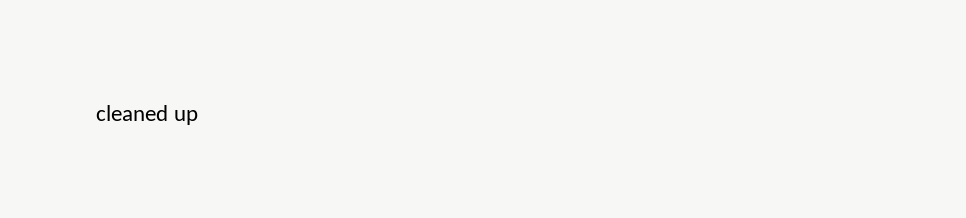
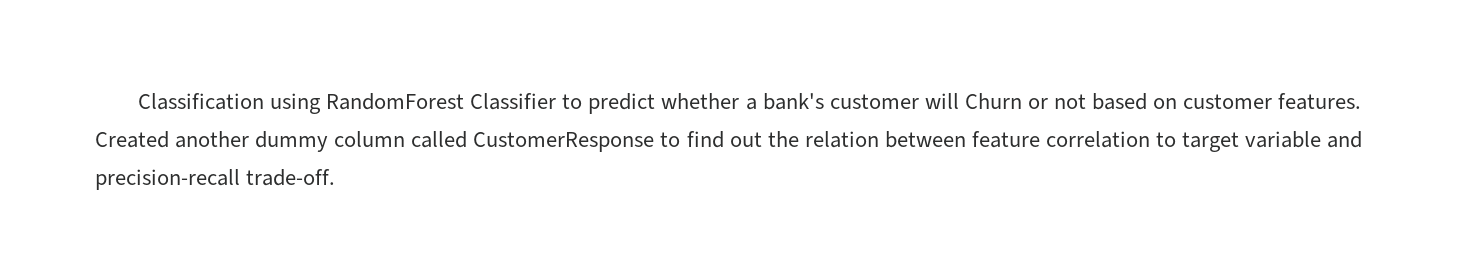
- cleaned up
+ Classification using RandomForest Classifier to predict whether a bank's customer will Churn or not based on customer features. Created another dummy column called CustomerResponse to find out the relation between feature correlation to target variable and precision-recall trade-off.

